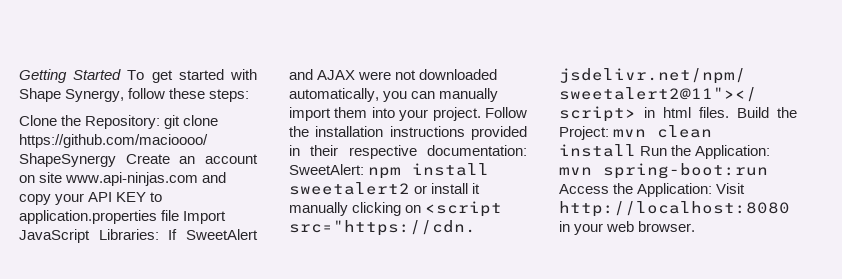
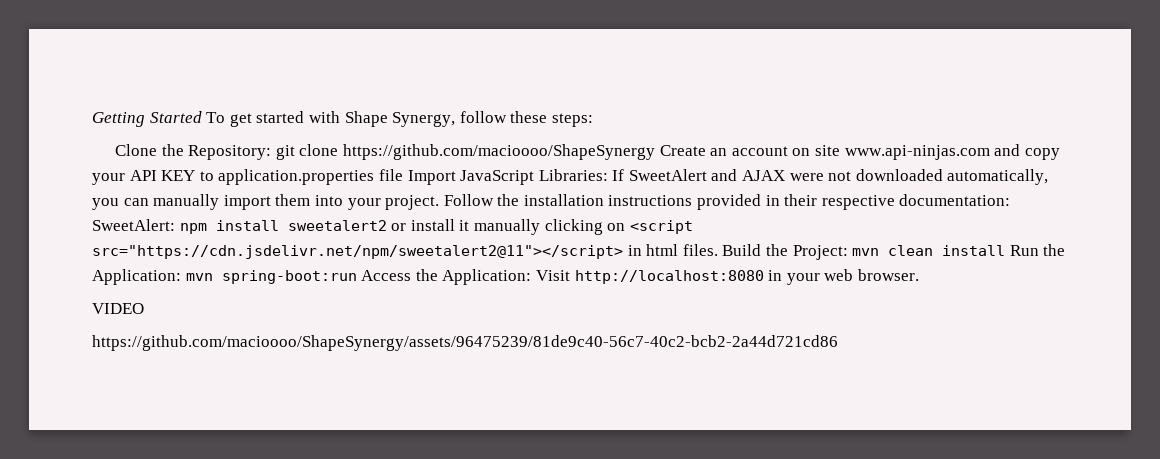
+ VIDEO
+ https://github.com/macioooo/ShapeSynergy/assets/96475239/81de9c40-56c7-40c2-bcb2-2a44d721cd86

